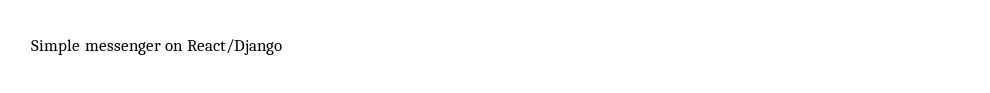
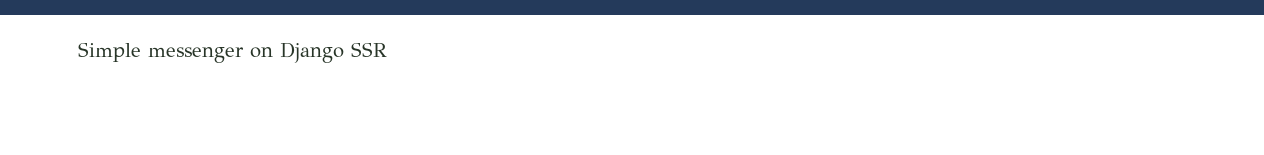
- Simple messenger on React/Django
+ Simple messenger on Django SSR

